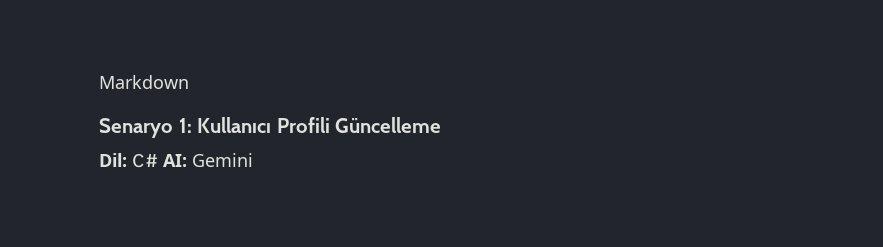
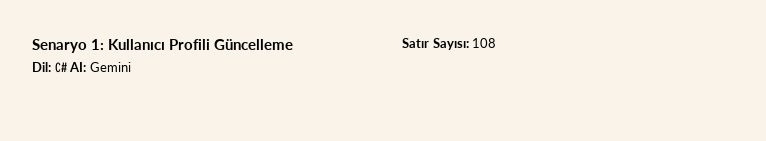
- Markdown
+ Satır Sayısı: 108

